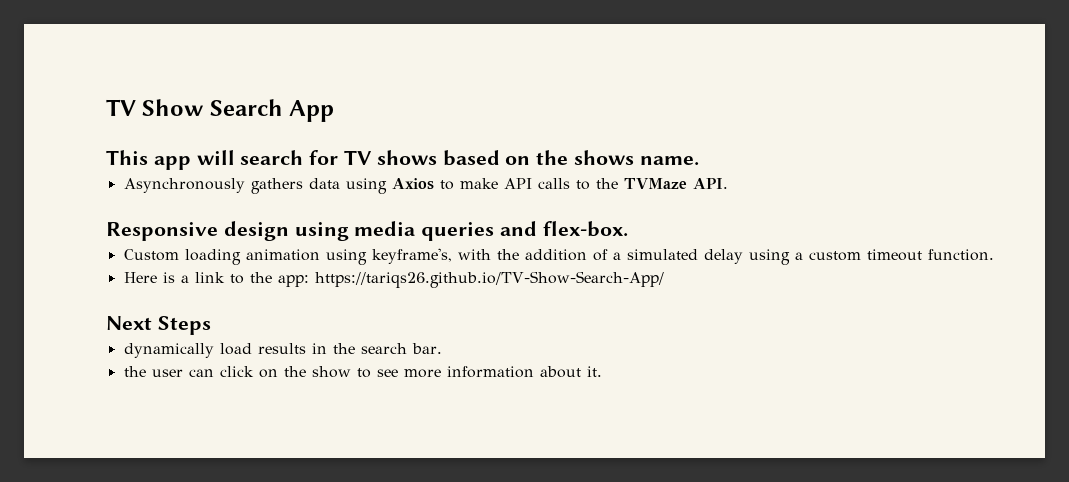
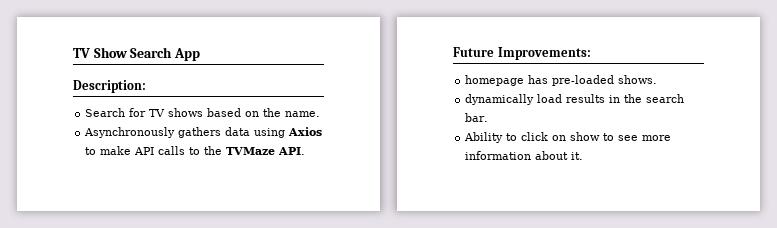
- This app will search for TV shows based on the shows name.
+ Description:
+ Search for TV shows based on the name.
- Responsive design using media queries and flex-box.
- Custom loading animation using keyframe's, with the addition of a simulated delay using a custom timeout function.
- Here is a link to the app: https://tariqs26.github.io/TV-Show-Search-App/
- Next Steps
+ Future Improvements:
+ homepage has pre-loaded shows.
- the user can click on the show to see more information about it.
+ Ability to click on show to see more information about it.

